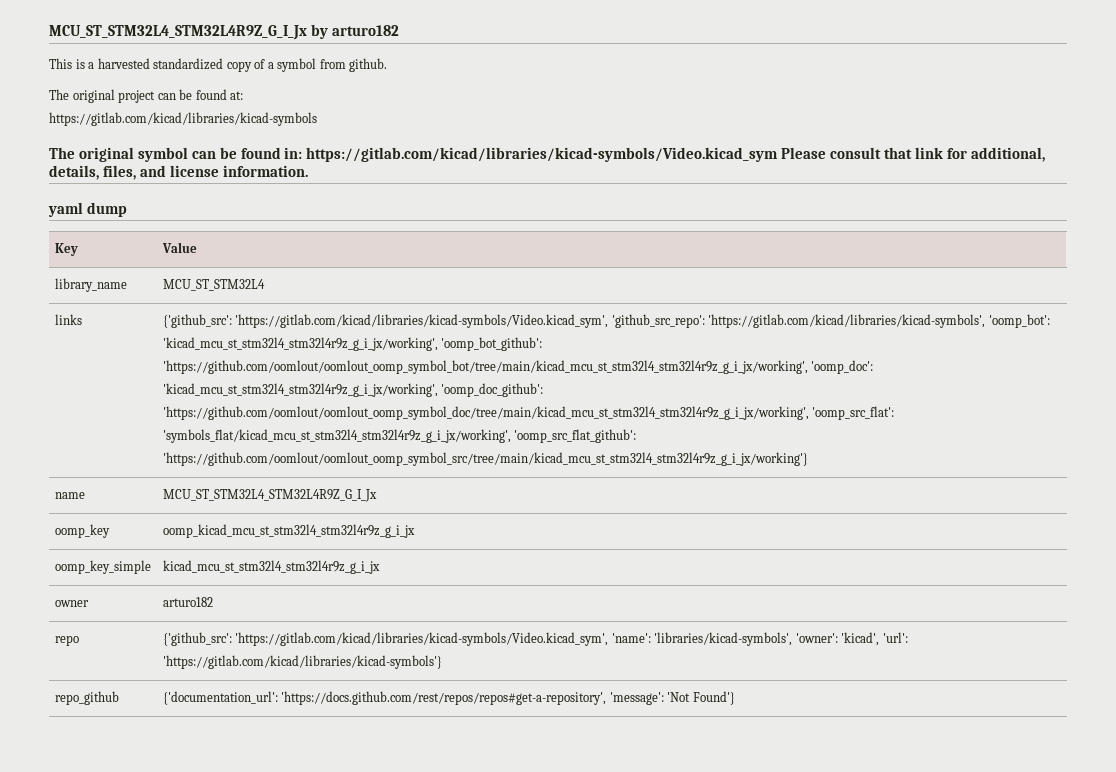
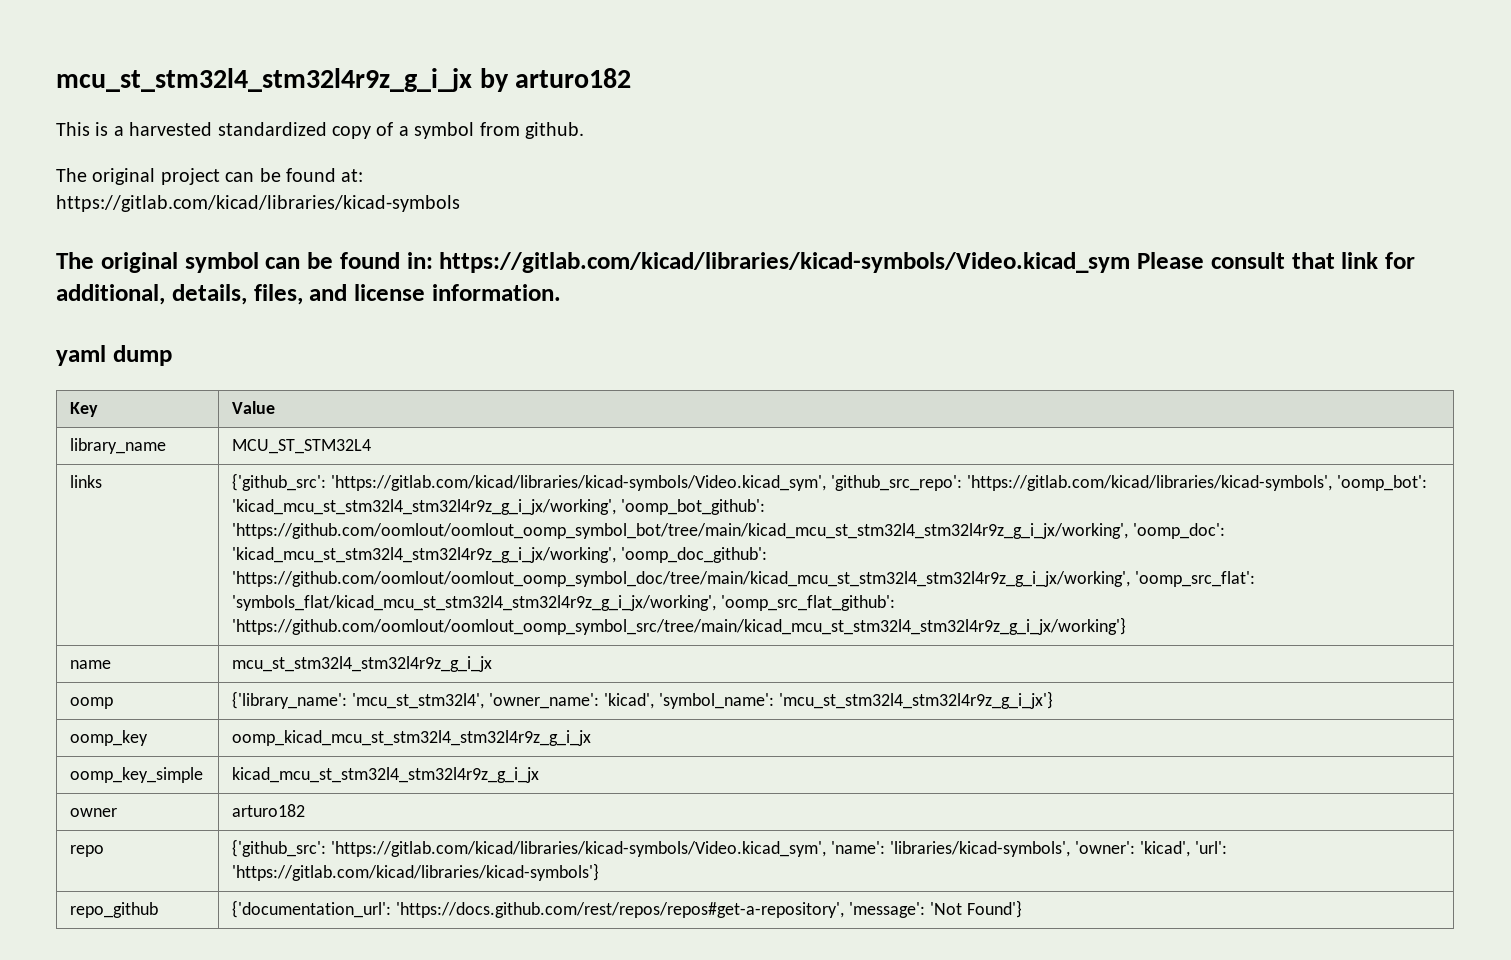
- MCU_ST_STM32L4_STM32L4R9Z_G_I_Jx by arturo182
+ mcu_st_stm32l4_stm32l4r9z_g_i_jx by arturo182
- name | MCU_ST_STM32L4_STM32L4R9Z_G_I_Jx
+ name | mcu_st_stm32l4_stm32l4r9z_g_i_jx
+ oomp | {'library_name': 'mcu_st_stm32l4', 'owner_name': 'kicad', 'symbol_name': 'mcu_st_stm32l4_stm32l4r9z_g_i_jx'}

